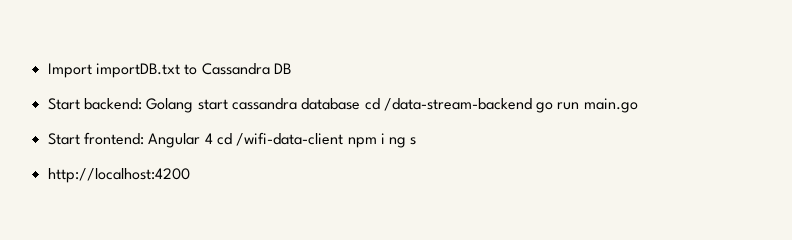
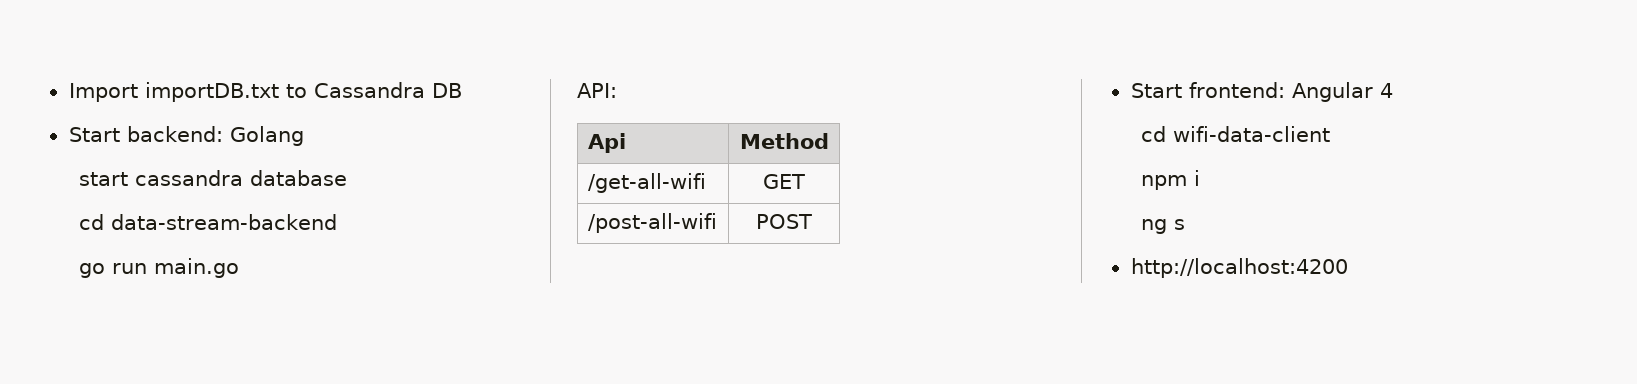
- Start backend: Golang start cassandra database cd /data-stream-backend go run main.go
+ Start backend: Golang
+ start cassandra database
+ cd data-stream-backend
+ go run main.go
+ API:
+ Api | Method
+ /get-all-wifi | GET
+ /post-all-wifi | POST
- Start frontend: Angular 4 cd /wifi-data-client npm i ng s
+ Start frontend: Angular 4
+ cd wifi-data-client
+ npm i
+ ng s

